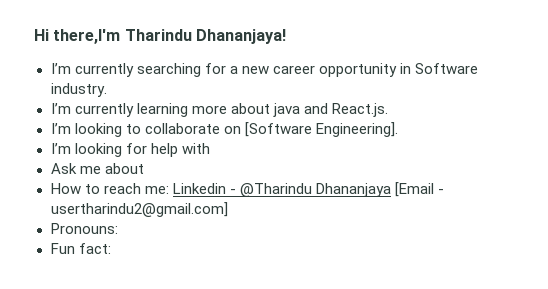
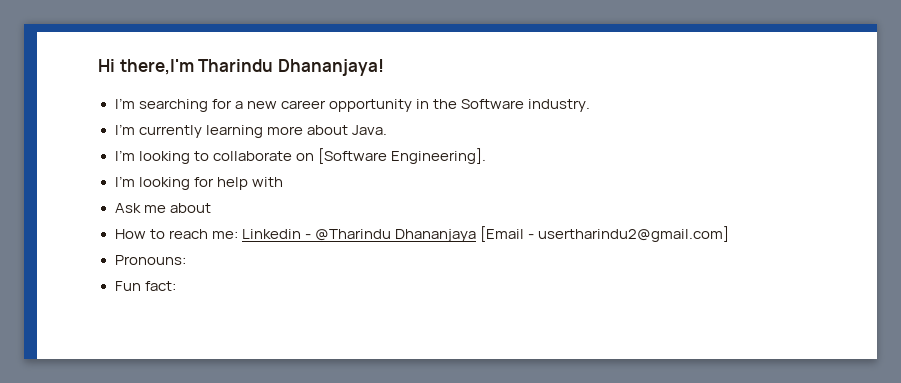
- I’m currently searching for a new career opportunity in Software industry.
+ I’m searching for a new career opportunity in the Software industry.
- I’m currently learning more about java and React.js.
+ I’m currently learning more about Java.

